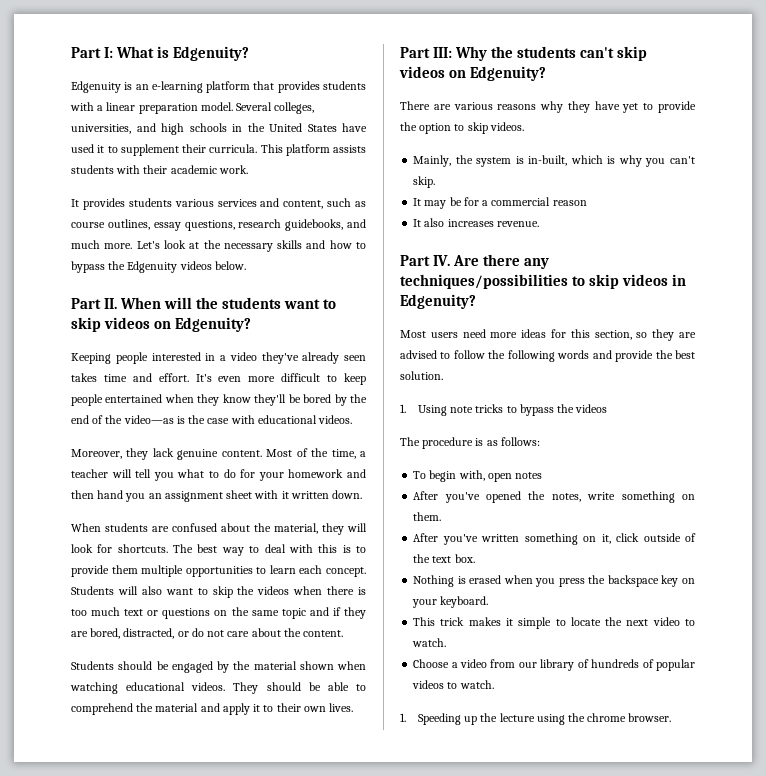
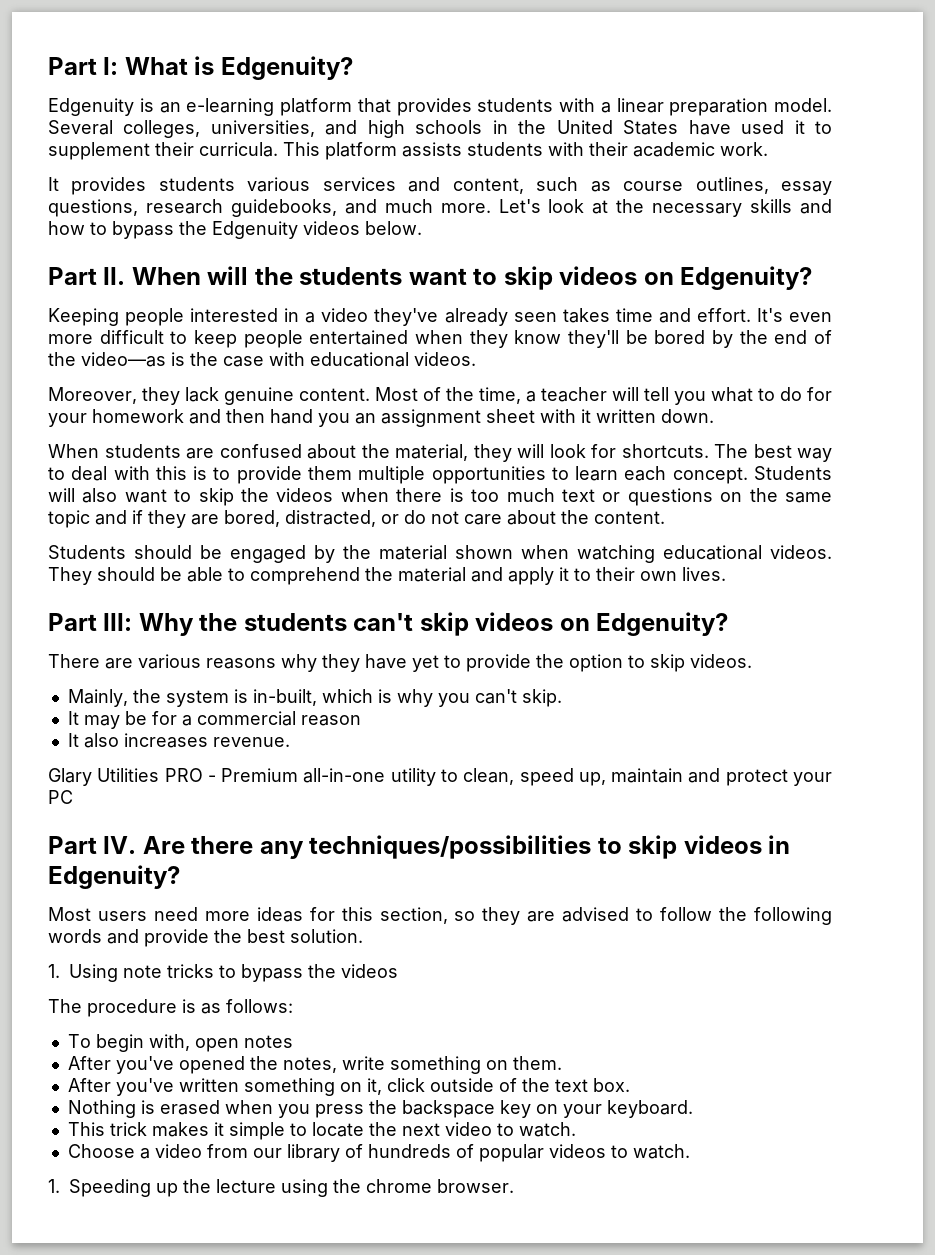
+ Glary Utilities PRO - Premium all-in-one utility to clean, speed up, maintain and protect your PC

